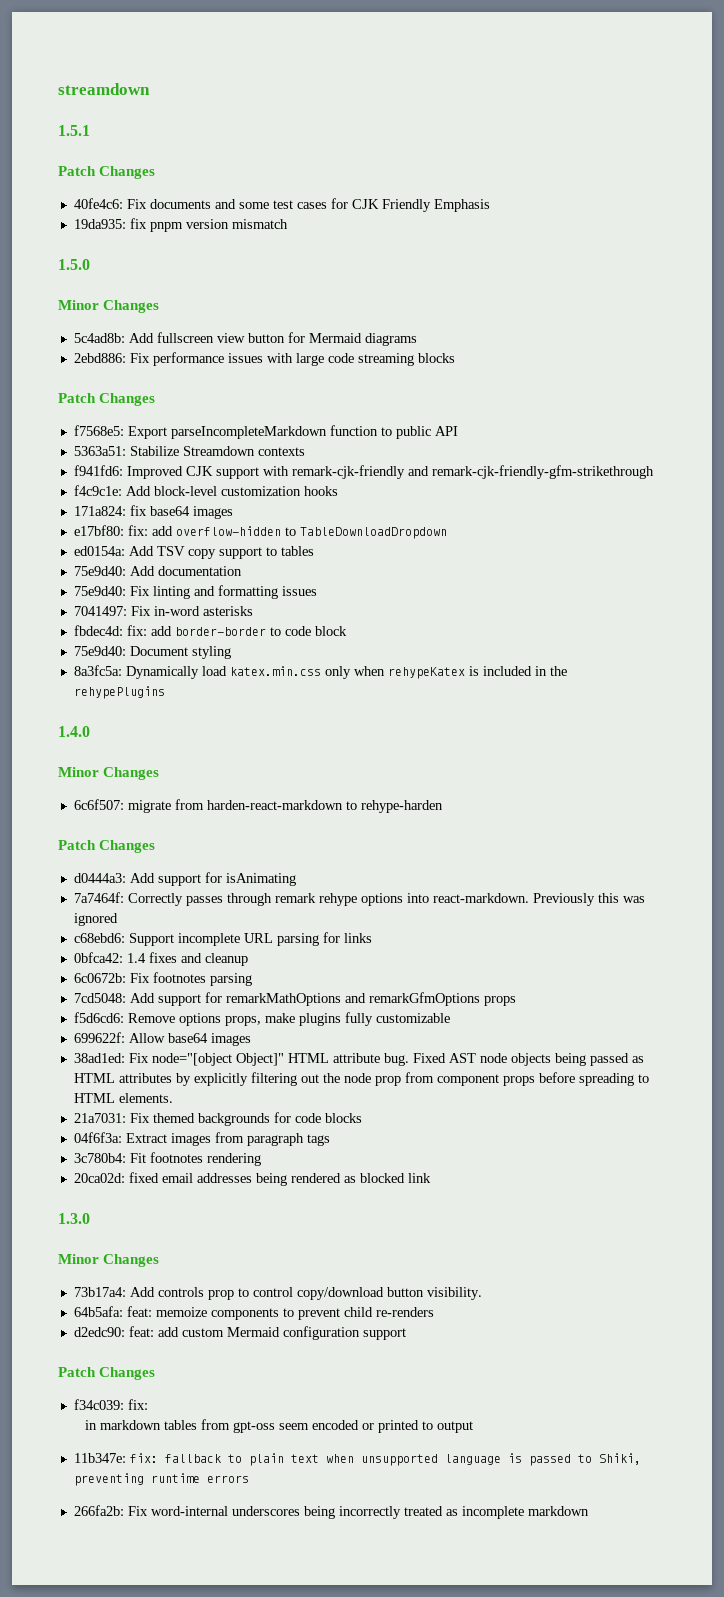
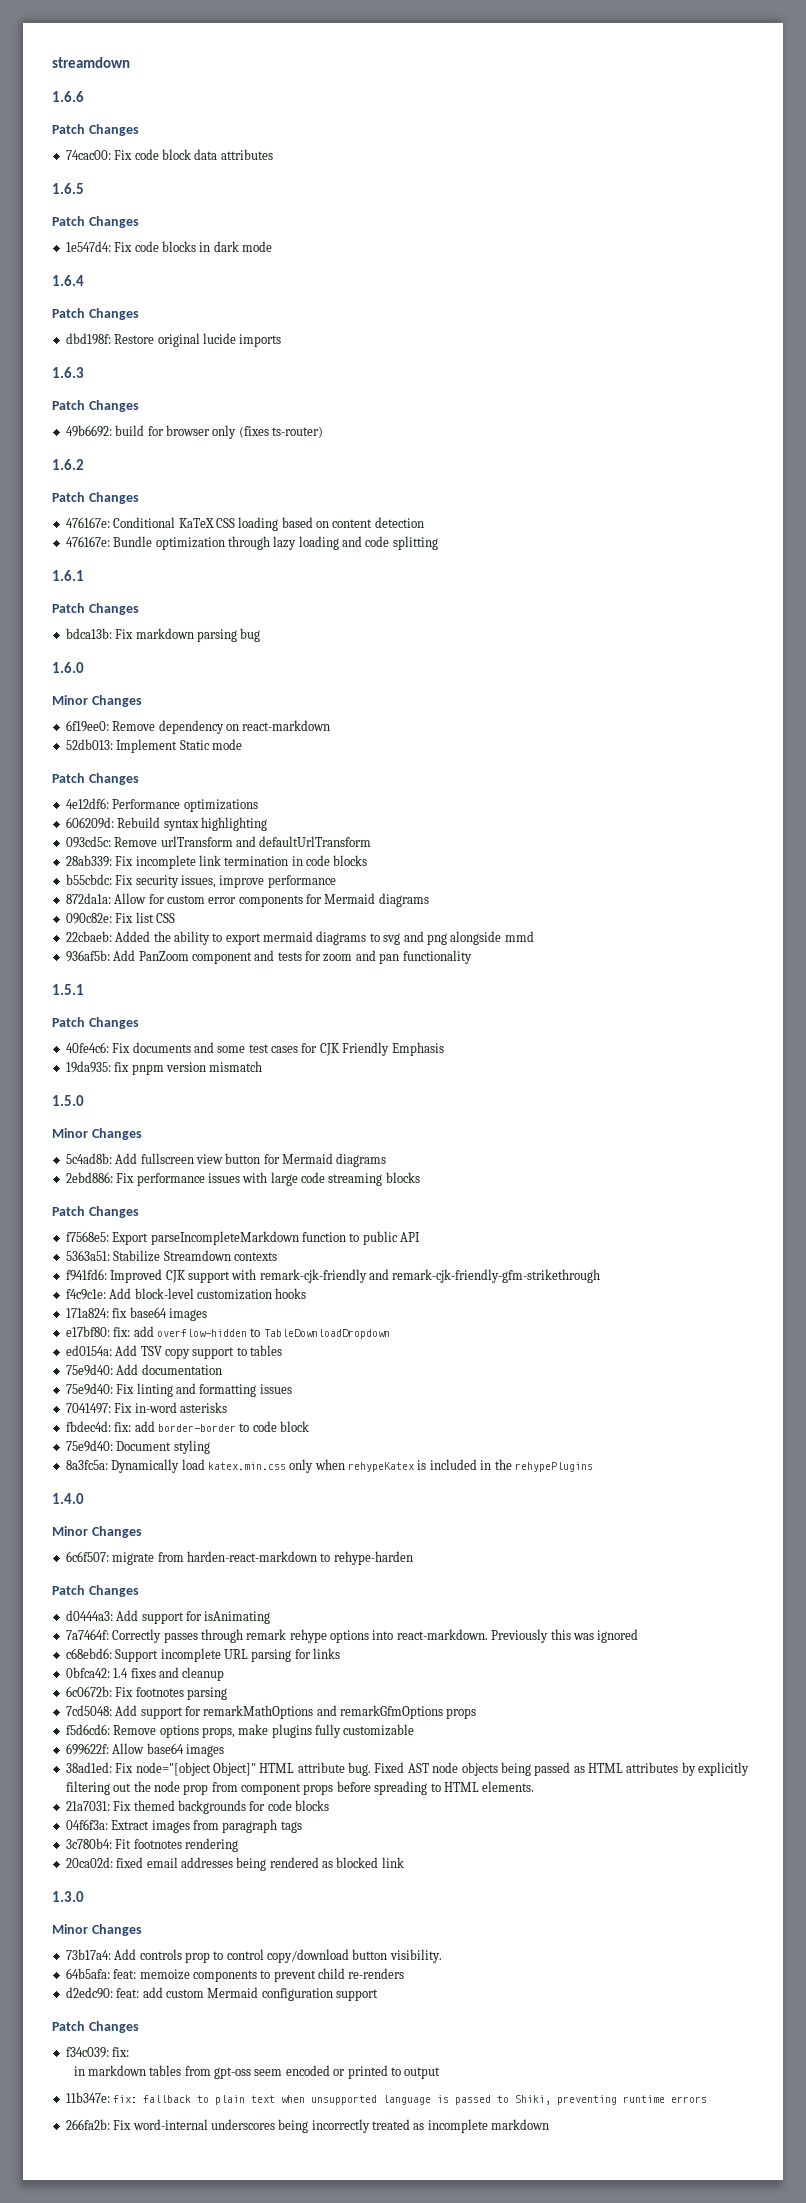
+ 1.6.6
+ Patch Changes
+ 74cac00: Fix code block data attributes
+ 1.6.5
+ Patch Changes
+ 1e547d4: Fix code blocks in dark mode
+ 1.6.4
+ Patch Changes
+ dbd198f: Restore original lucide imports
+ 1.6.3
+ Patch Changes
+ 49b6692: build for browser only (fixes ts-router)
+ 1.6.2
+ Patch Changes
+ 476167e: Conditional KaTeX CSS loading based on content detection
+ 476167e: Bundle optimization through lazy loading and code splitting
+ 1.6.1
+ Patch Changes
+ bdca13b: Fix markdown parsing bug
+ 1.6.0
+ Minor Changes
+ 6f19ee0: Remove dependency on react-markdown
+ 52db013: Implement Static mode
+ Patch Changes
+ 4e12df6: Performance optimizations
+ 606209d: Rebuild syntax highlighting
+ 093cd5c: Remove urlTransform and defaultUrlTransform
+ 28ab339: Fix incomplete link termination in code blocks
+ b55cbdc: Fix security issues, improve performance
+ 872da1a: Allow for custom error components for Mermaid diagrams
+ 090c82e: Fix list CSS
+ 22cbaeb: Added the ability to export mermaid diagrams to svg and png alongside mmd
+ 936af5b: Add PanZoom component and tests for zoom and pan functionality

